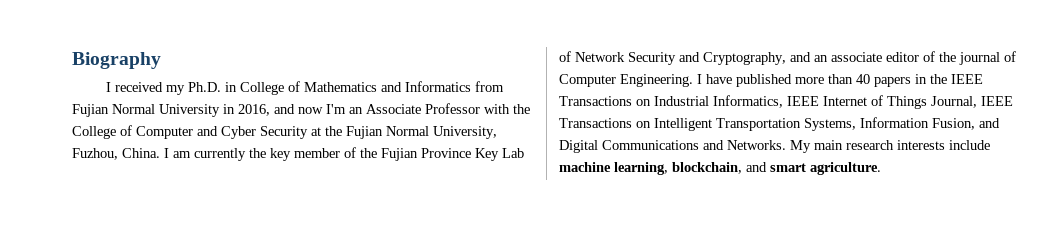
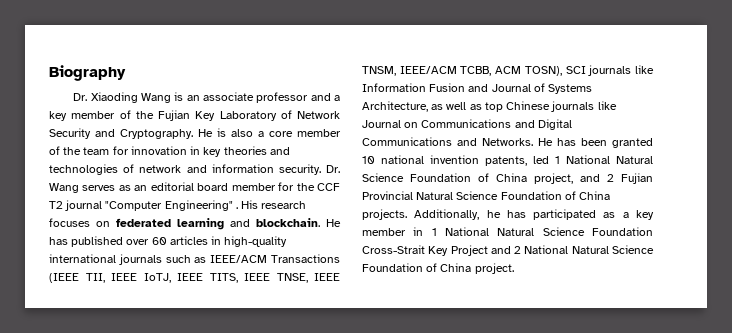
- I received my Ph.D. in College of Mathematics and Informatics from Fujian Normal University in 2016, and now I'm an Associate Professor with the College of Computer and Cyber Security at the Fujian Normal University, Fuzhou, China. I am currently the key member of the Fujian Province Key Lab of Network Security and Cryptography, and an associate editor of the journal of Computer Engineering. I have published more than 40 papers in the IEEE Transactions on Industrial Informatics, IEEE Internet of Things Journal, IEEE Transactions on Intelligent Transportation Systems, Information Fusion, and Digital Communications and Networks.
+ Dr. Xiaoding Wang is an associate professor and a key member of the Fujian Key Laboratory of Network Security and Cryptography. He is also a core member of the team for innovation in key theories and technologies of network and information security. Dr. Wang serves as an editorial board member for the CCF T2 journal "Computer Engineering" . His research focuses on federated learning and blockchain. He has published over 60 articles in high-quality international journals such as IEEE/ACM Transactions (IEEE TII, IEEE IoTJ, IEEE TITS, IEEE TNSE, IEEE TNSM, IEEE/ACM TCBB, ACM TOSN), SCI journals like Information Fusion and Journal of Systems Architecture, as well as top Chinese journals like Journal on Communications and Digital Communications and Networks.
- My main research interests include machine learning, blockchain, and smart agriculture.
+ He has been granted 10 national invention patents, led 1 National Natural Science Foundation of China project, and 2 Fujian Provincial Natural Science Foundation of China projects. Additionally, he has participated as a key member in 1 National Natural Science Foundation Cross-Strait Key Project and 2 National Natural Science Foundation of China project.

